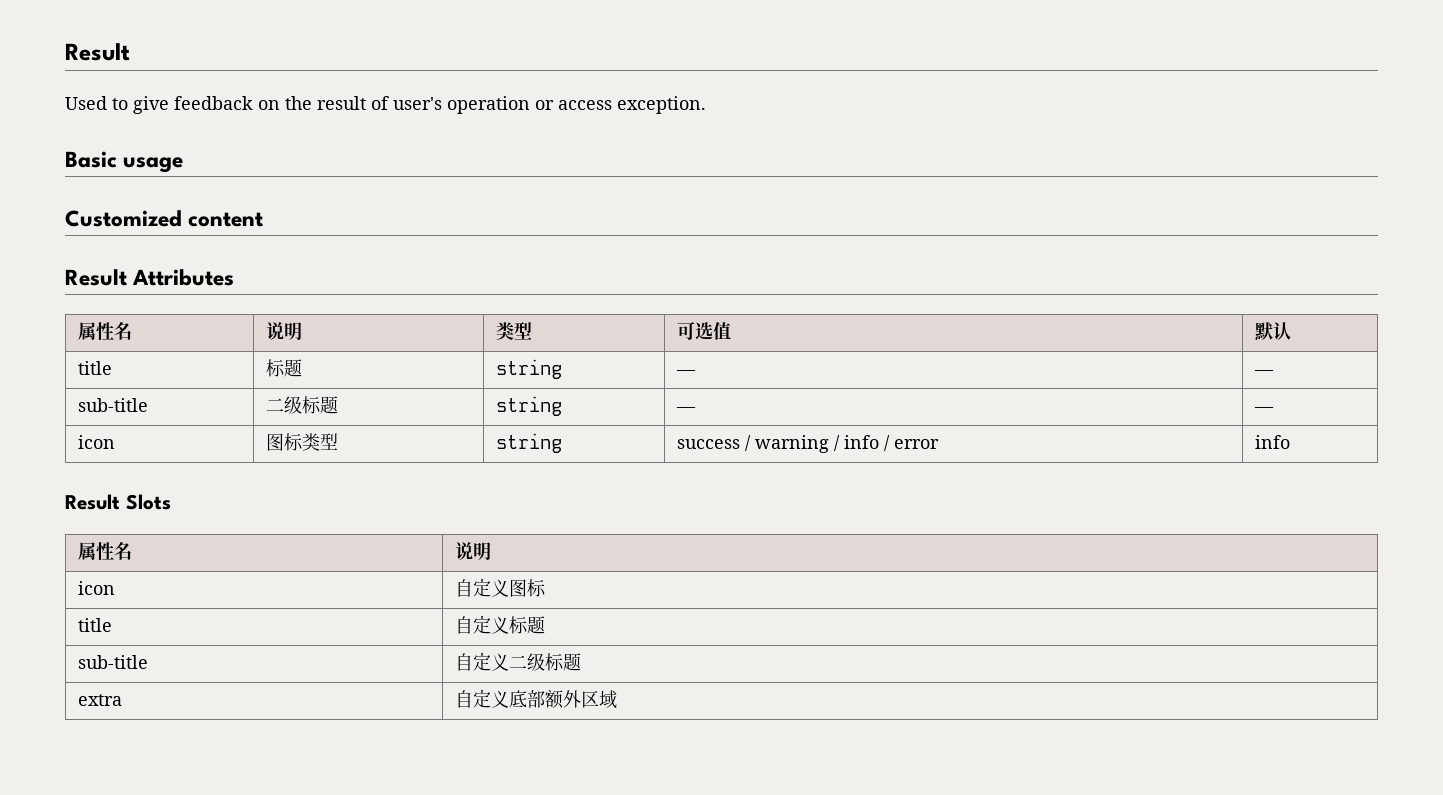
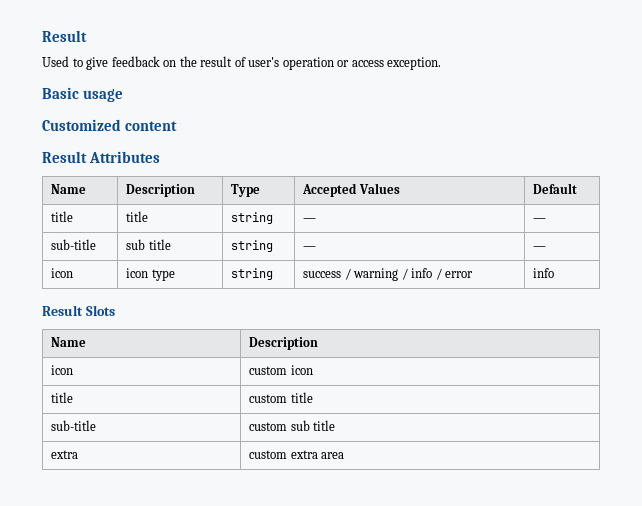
- 属性名 | 说明 | 类型 | 可选值 | 默认
- title | 标题 | string | — | —
+ Name | Description | Type | Accepted Values | Default
+ title | title | string | — | —
- sub-title | 二级标题 | string | — | —
+ sub-title | sub title | string | — | —
- icon | 图标类型 | string | success / warning / info / error | info
+ icon | icon type | string | success / warning / info / error | info
  Result Slots
- 属性名 | 说明
- icon | 自定义图标
- title | 自定义标题
- sub-title | 自定义二级标题
- extra | 自定义底部额外区域
+ Name | Description
+ icon | custom icon
+ title | custom title
+ sub-title | custom sub title
+ extra | custom extra area

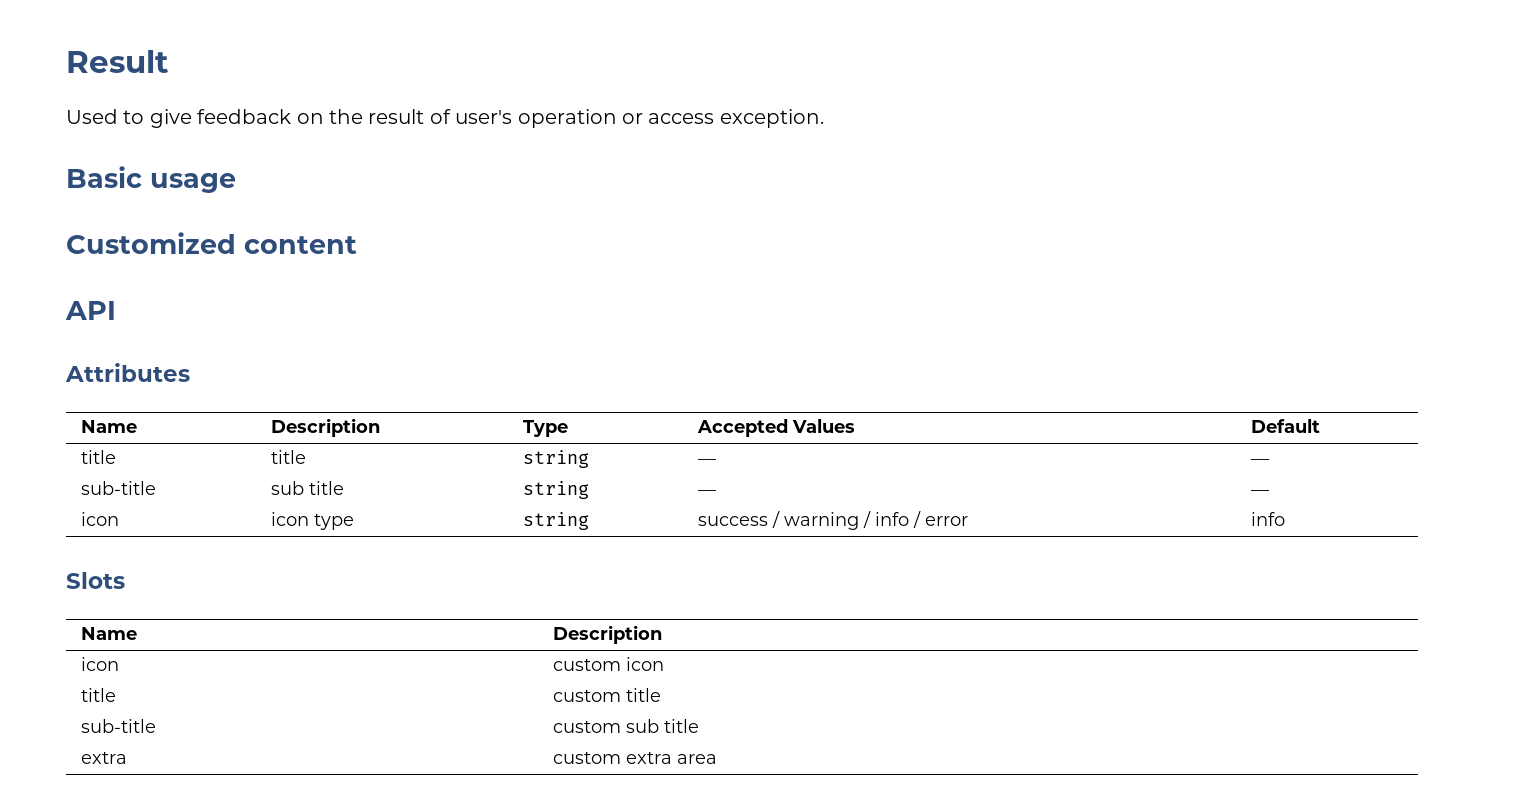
- Result Attributes
+ API
+ Attributes
- Result Slots
+ Slots

